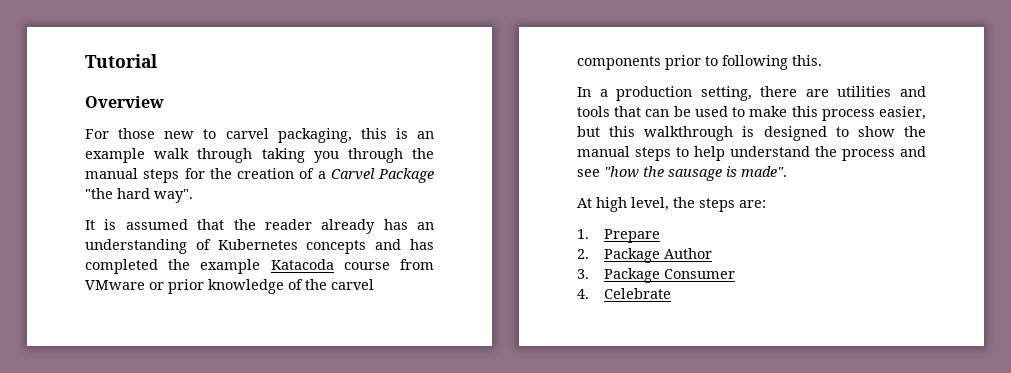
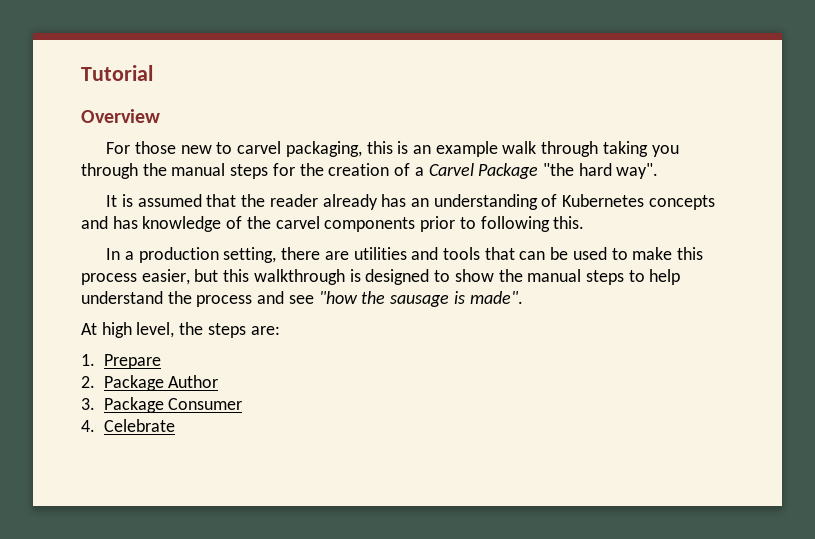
- It is assumed that the reader already has an understanding of Kubernetes concepts and has completed the example Katacoda course from VMware or prior knowledge of the carvel components prior to following this.
+ It is assumed that the reader already has an understanding of Kubernetes concepts and has knowledge of the carvel components prior to following this.

